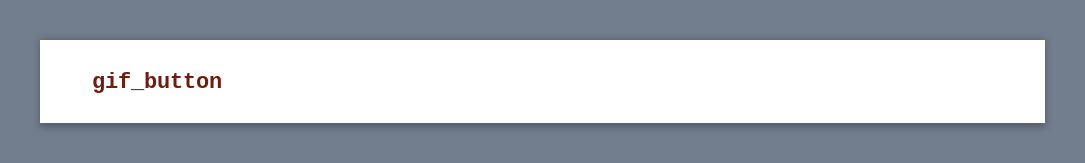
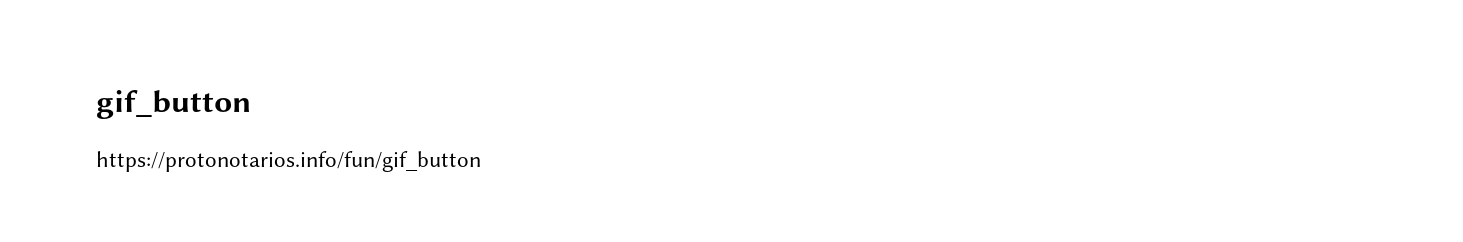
+ https://protonotarios.info/fun/gif_button

